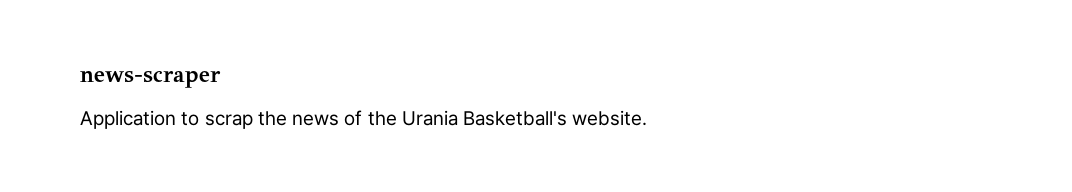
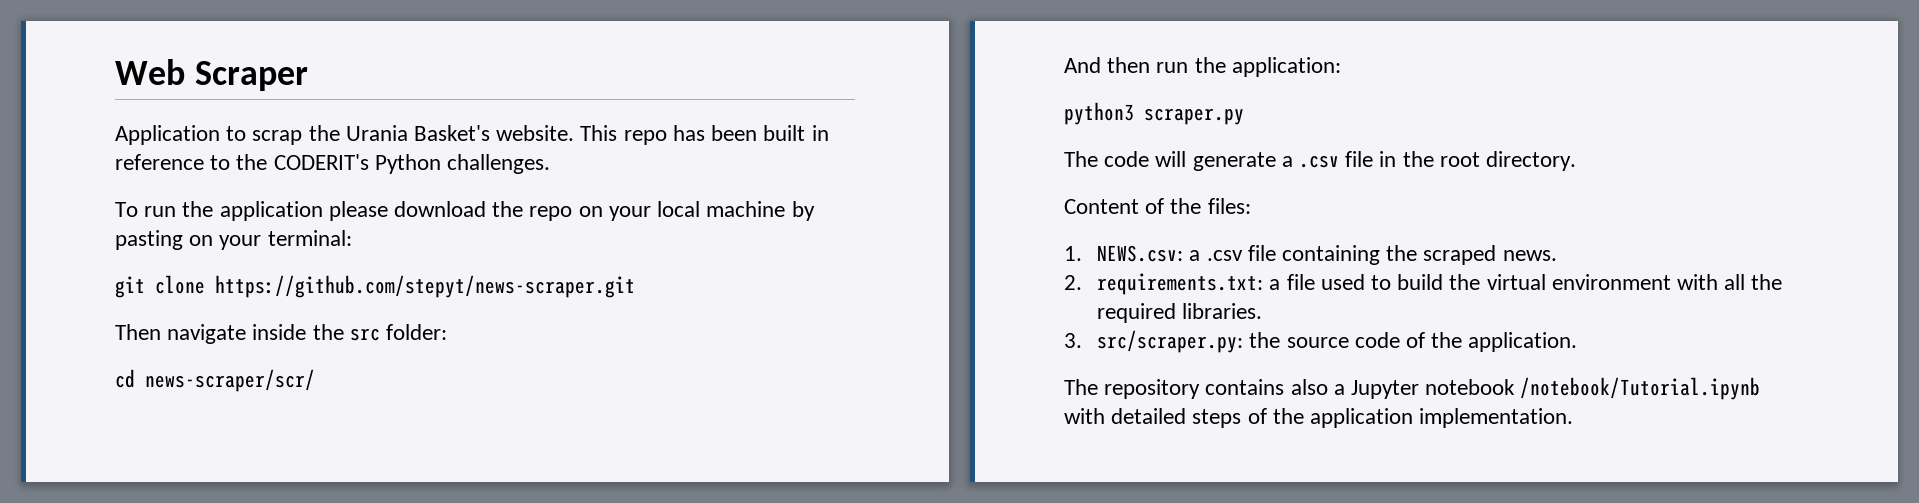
- news-scraper
+ Web Scraper
- Application to scrap the news of the Urania Basketball's website.
+ Application to scrap the Urania Basket's website. This repo has been built in reference to the CODERIT's Python challenges.
+ To run the application please download the repo on your local machine by pasting on your terminal:
+ git clone https://github.com/stepyt/news-scraper.git
+ Then navigate inside the src folder:
+ cd news-scraper/scr/
+ And then run the application:
+ python3 scraper.py
+ The code will generate a .csv file in the root directory.
+ Content of the files:
+ 1. NEWS.csv: a .csv file containing the scraped news.
+ 2. requirements.txt: a file used to build the virtual environment with all the required libraries.
+ 3. src/scraper.py: the source code of the application.
+ The repository contains also a Jupyter notebook /notebook/Tutorial.ipynb with detailed steps of the application implementation.

